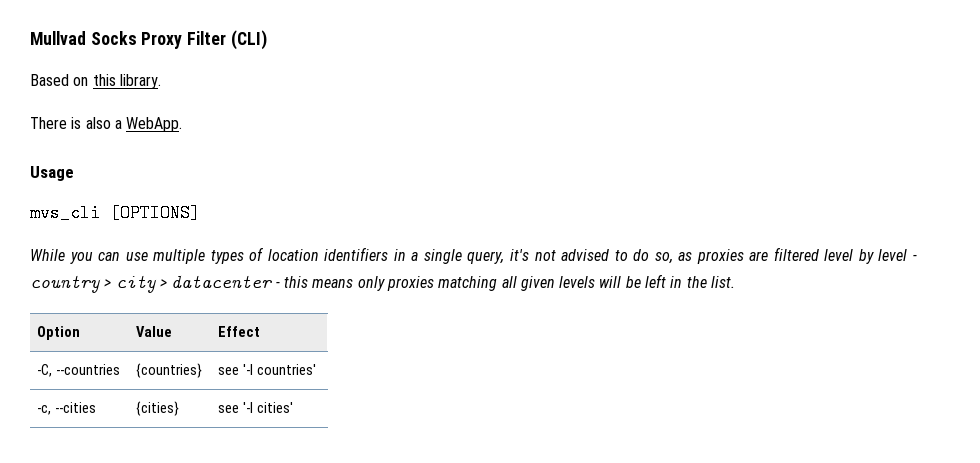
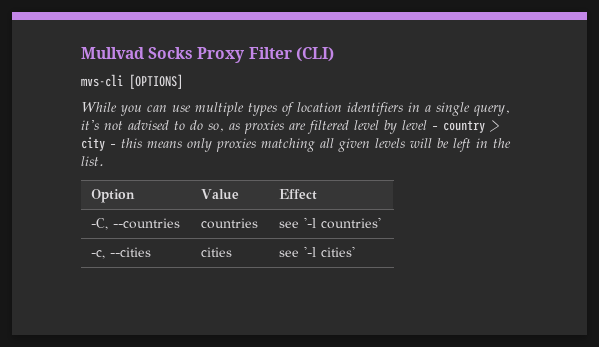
- Based on this library.
- There is also a WebApp.
- Usage
- mvs_cli [OPTIONS]
+ mvs-cli [OPTIONS]
- While you can use multiple types of location identifiers in a single query, it's not advised to do so, as proxies are filtered level by level - country > city > datacenter - this means only proxies matching all given levels will be left in the list.
+ While you can use multiple types of location identifiers in a single query, it's not advised to do so, as proxies are filtered level by level - country > city - this means only proxies matching all given levels will be left in the list.
- -C, --countries | {countries} | see '-l countries'
+ -C, --countries | countries | see '-l countries'
- -c, --cities | {cities} | see '-l cities'
+ -c, --cities | cities | see '-l cities'

